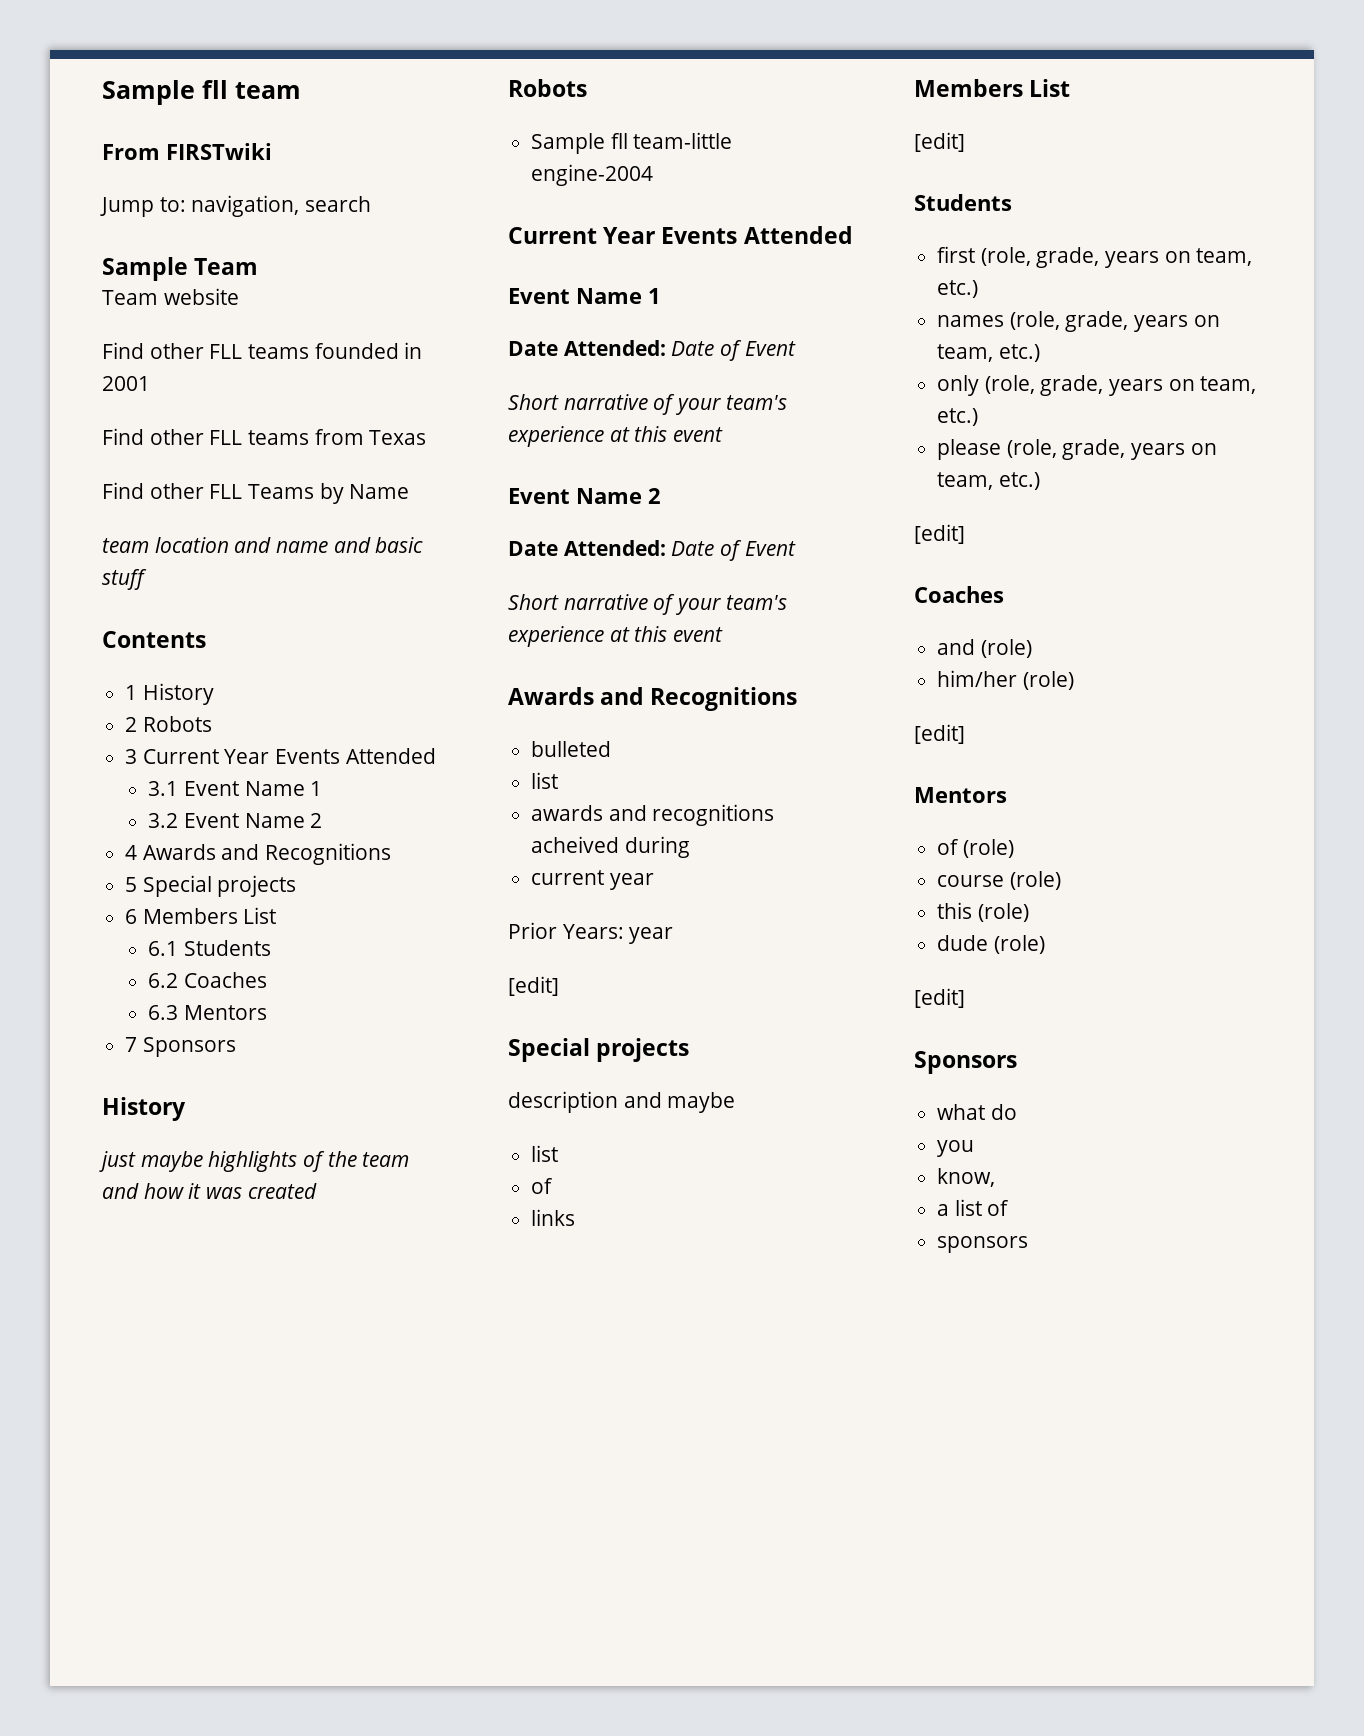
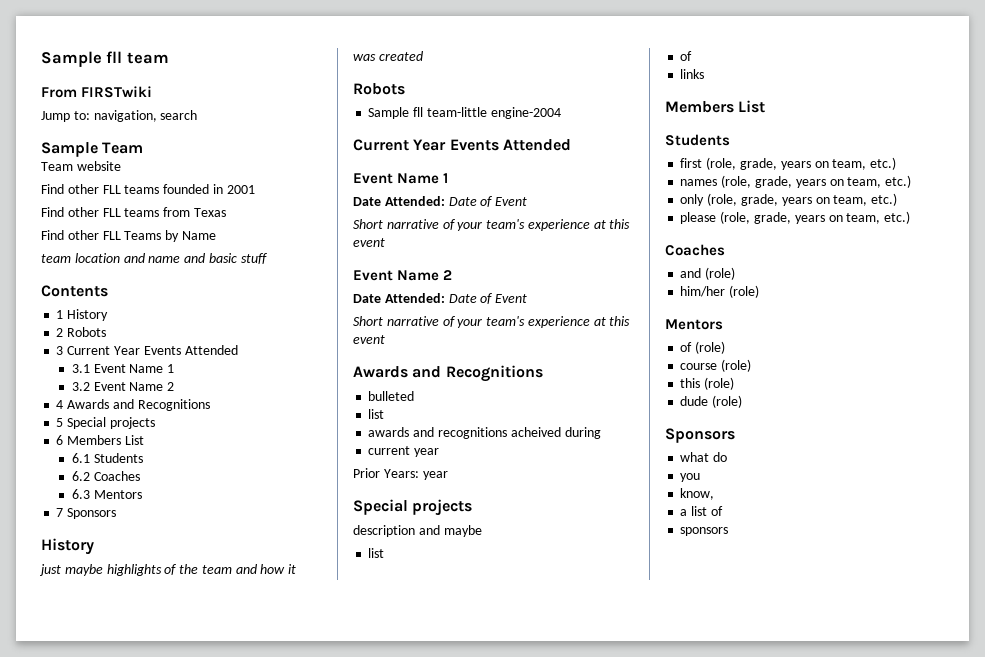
  Prior Years: year
- [edit]
  links
  Members List
- [edit]
  please (role, grade, years on team, etc.)
- [edit]
  him/her (role)
- [edit]
  dude (role)
- [edit]

